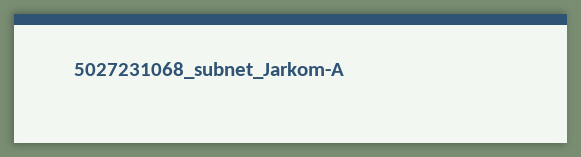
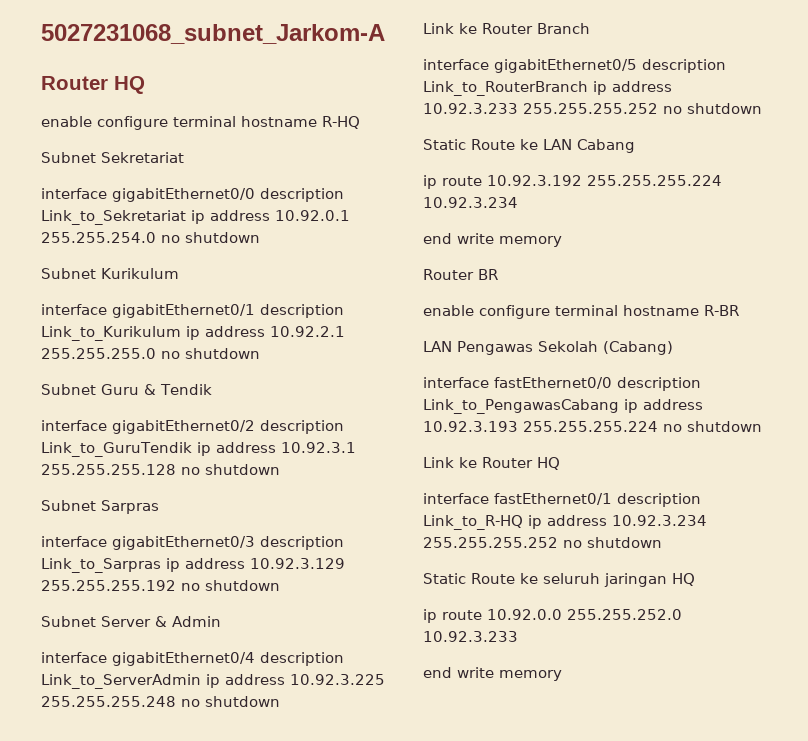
  5027231068_subnet_Jarkom-A
+ Router HQ
+ enable configure terminal hostname R-HQ
+ Subnet Sekretariat
+ interface gigabitEthernet0/0 description Link_to_Sekretariat ip address 10.92.0.1 255.255.254.0 no shutdown
+ Subnet Kurikulum
+ interface gigabitEthernet0/1 description Link_to_Kurikulum ip address 10.92.2.1 255.255.255.0 no shutdown
+ Subnet Guru & Tendik
+ interface gigabitEthernet0/2 description Link_to_GuruTendik ip address 10.92.3.1 255.255.255.128 no shutdown
+ Subnet Sarpras
+ interface gigabitEthernet0/3 description Link_to_Sarpras ip address 10.92.3.129 255.255.255.192 no shutdown
+ Subnet Server & Admin
+ interface gigabitEthernet0/4 description Link_to_ServerAdmin ip address 10.92.3.225 255.255.255.248 no shutdown
+ Link ke Router Branch
+ interface gigabitEthernet0/5 description Link_to_RouterBranch ip address 10.92.3.233 255.255.255.252 no shutdown
+ Static Route ke LAN Cabang
+ ip route 10.92.3.192 255.255.255.224 10.92.3.234
+ end write memory
+ Router BR
+ enable configure terminal hostname R-BR
+ LAN Pengawas Sekolah (Cabang)
+ interface fastEthernet0/0 description Link_to_PengawasCabang ip address 10.92.3.193 255.255.255.224 no shutdown
+ Link ke Router HQ
+ interface fastEthernet0/1 description Link_to_R-HQ ip address 10.92.3.234 255.255.255.252 no shutdown
+ Static Route ke seluruh jaringan HQ
+ ip route 10.92.0.0 255.255.252.0 10.92.3.233
+ end write memory

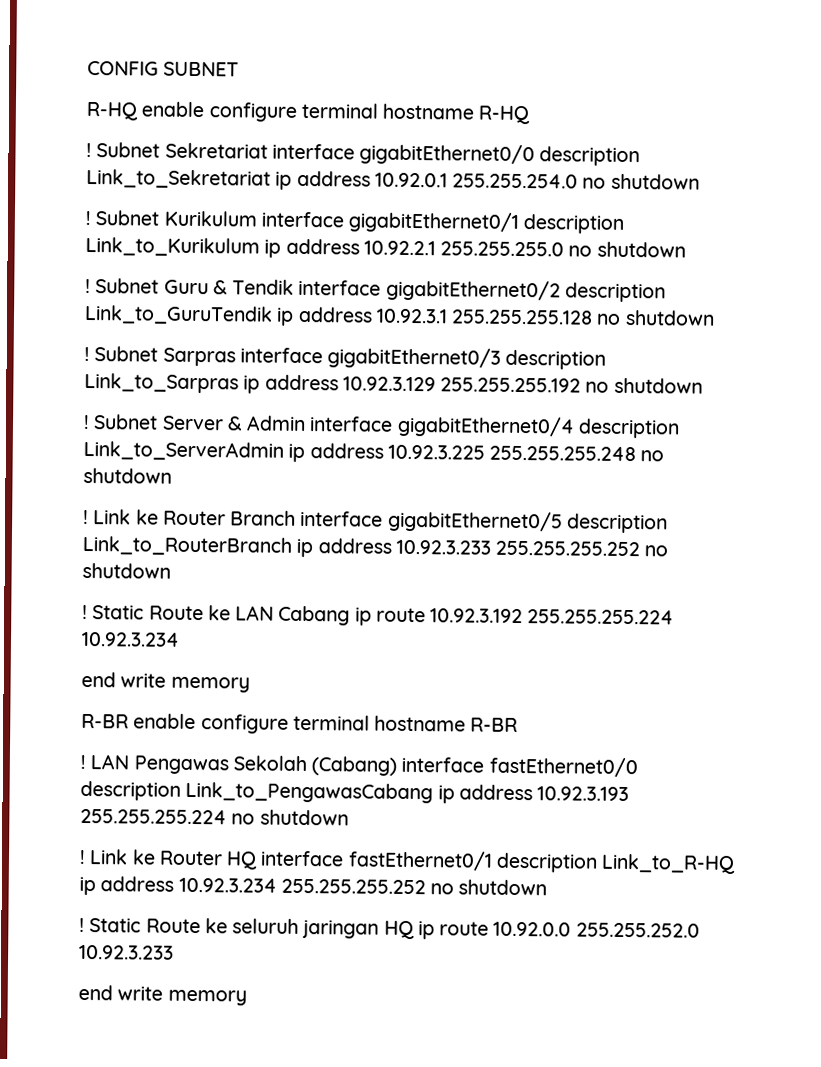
- 5027231068_subnet_Jarkom-A
- Router HQ
- enable configure terminal hostname R-HQ
- Subnet Sekretariat
- interface gigabitEthernet0/0 description Link_to_Sekretariat ip address 10.92.0.1 255.255.254.0 no shutdown
- Subnet Kurikulum
- interface gigabitEthernet0/1 description Link_to_Kurikulum ip address 10.92.2.1 255.255.255.0 no shutdown
- Subnet Guru & Tendik
- interface gigabitEthernet0/2 description Link_to_GuruTendik ip address 10.92.3.1 255.255.255.128 no shutdown
- Subnet Sarpras
- interface gigabitEthernet0/3 description Link_to_Sarpras ip address 10.92.3.129 255.255.255.192 no shutdown
- Subnet Server & Admin
- interface gigabitEthernet0/4 description Link_to_ServerAdmin ip address 10.92.3.225 255.255.255.248 no shutdown
- Link ke Router Branch
- interface gigabitEthernet0/5 description Link_to_RouterBranch ip address 10.92.3.233 255.255.255.252 no shutdown
- Static Route ke LAN Cabang
- ip route 10.92.3.192 255.255.255.224 10.92.3.234
+ CONFIG SUBNET
+ R-HQ enable configure terminal hostname R-HQ
+ ! Subnet Sekretariat interface gigabitEthernet0/0 description Link_to_Sekretariat ip address 10.92.0.1 255.255.254.0 no shutdown
+ ! Subnet Kurikulum interface gigabitEthernet0/1 description Link_to_Kurikulum ip address 10.92.2.1 255.255.255.0 no shutdown
+ ! Subnet Guru & Tendik interface gigabitEthernet0/2 description Link_to_GuruTendik ip address 10.92.3.1 255.255.255.128 no shutdown
+ ! Subnet Sarpras interface gigabitEthernet0/3 description Link_to_Sarpras ip address 10.92.3.129 255.255.255.192 no shutdown
+ ! Subnet Server & Admin interface gigabitEthernet0/4 description Link_to_ServerAdmin ip address 10.92.3.225 255.255.255.248 no shutdown
+ ! Link ke Router Branch interface gigabitEthernet0/5 description Link_to_RouterBranch ip address 10.92.3.233 255.255.255.252 no shutdown
+ ! Static Route ke LAN Cabang ip route 10.92.3.192 255.255.255.224 10.92.3.234
- Router BR
- enable configure terminal hostname R-BR
- LAN Pengawas Sekolah (Cabang)
- interface fastEthernet0/0 description Link_to_PengawasCabang ip address 10.92.3.193 255.255.255.224 no shutdown
- Link ke Router HQ
- interface fastEthernet0/1 description Link_to_R-HQ ip address 10.92.3.234 255.255.255.252 no shutdown
- Static Route ke seluruh jaringan HQ
- ip route 10.92.0.0 255.255.252.0 10.92.3.233
+ R-BR enable configure terminal hostname R-BR
+ ! LAN Pengawas Sekolah (Cabang) interface fastEthernet0/0 description Link_to_PengawasCabang ip address 10.92.3.193 255.255.255.224 no shutdown
+ ! Link ke Router HQ interface fastEthernet0/1 description Link_to_R-HQ ip address 10.92.3.234 255.255.255.252 no shutdown
+ ! Static Route ke seluruh jaringan HQ ip route 10.92.0.0 255.255.252.0 10.92.3.233

